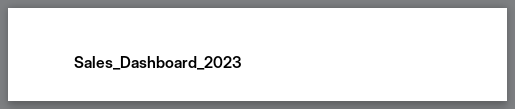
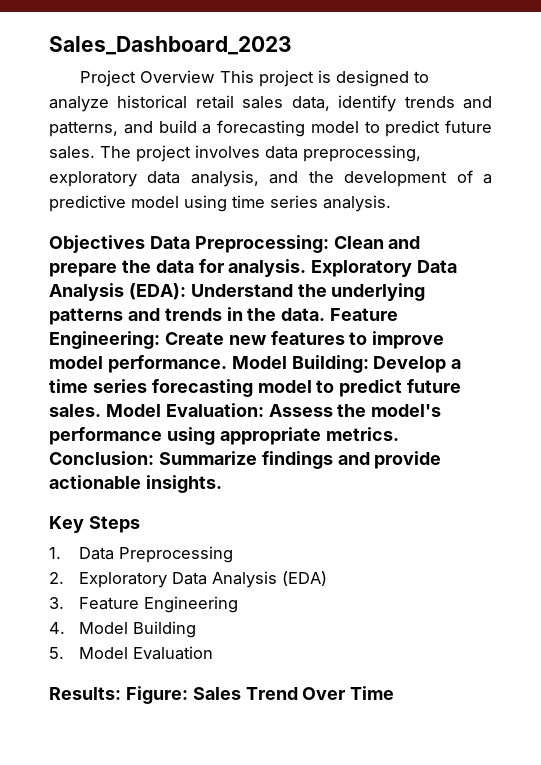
+ Project Overview This project is designed to analyze historical retail sales data, identify trends and patterns, and build a forecasting model to predict future sales. The project involves data preprocessing, exploratory data analysis, and the development of a predictive model using time series analysis.
+ Objectives Data Preprocessing: Clean and prepare the data for analysis. Exploratory Data Analysis (EDA): Understand the underlying patterns and trends in the data. Feature Engineering: Create new features to improve model performance. Model Building: Develop a time series forecasting model to predict future sales. Model Evaluation: Assess the model's performance using appropriate metrics. Conclusion: Summarize findings and provide actionable insights.
+ Key Steps
+ 1. Data Preprocessing
+ 2. Exploratory Data Analysis (EDA)
+ 3. Feature Engineering
+ 4. Model Building
+ 5. Model Evaluation
+ Results: Figure: Sales Trend Over Time

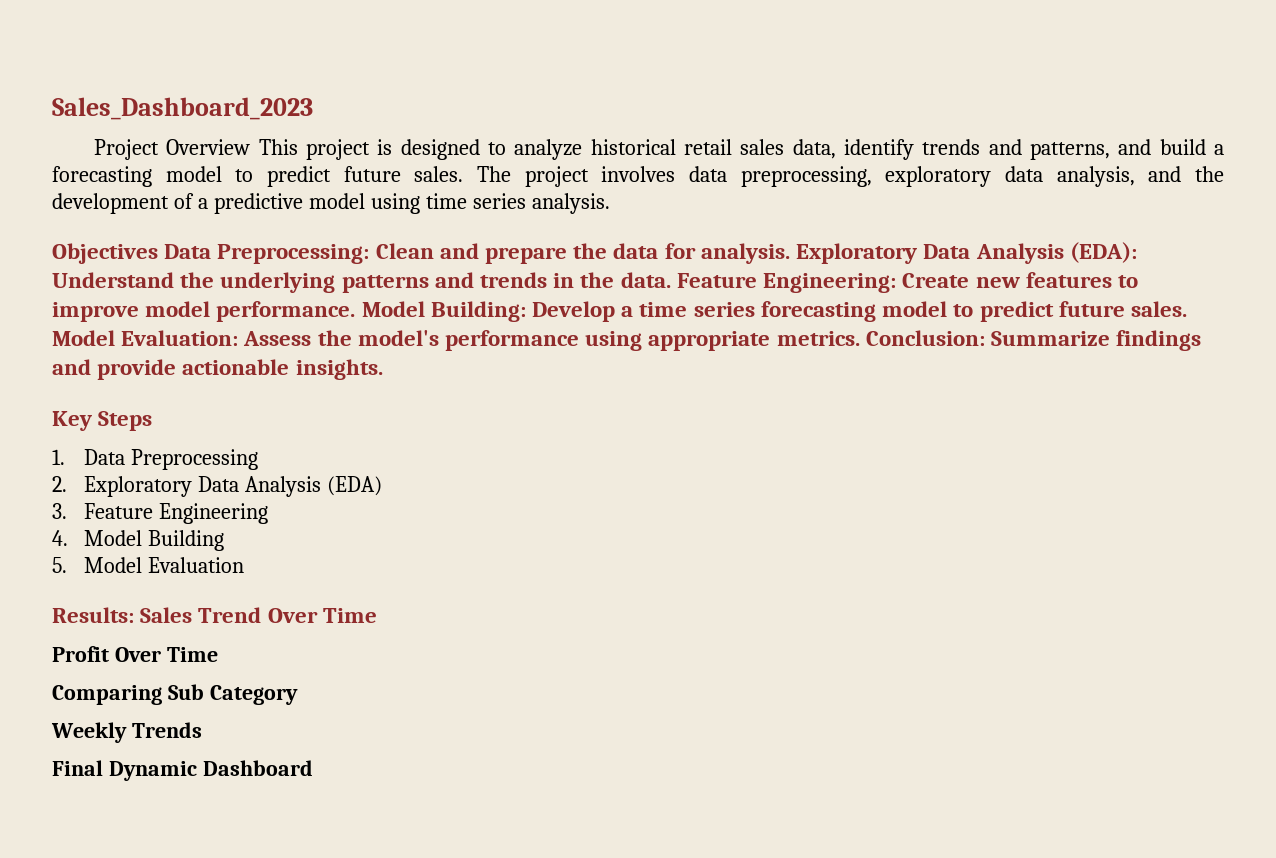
- Results: Figure: Sales Trend Over Time
+ Results: Sales Trend Over Time
+ Profit Over Time
+ Comparing Sub Category
+ Weekly Trends
+ Final Dynamic Dashboard

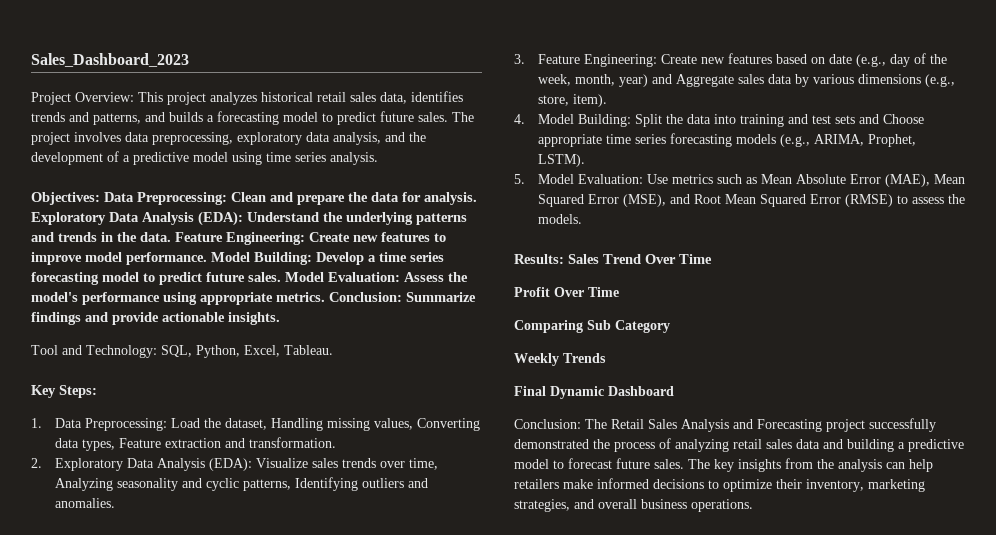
- Project Overview This project is designed to analyze historical retail sales data, identify trends and patterns, and build a forecasting model to predict future sales.
+ Project Overview: This project analyzes historical retail sales data, identifies trends and patterns, and builds a forecasting model to predict future sales.
- Objectives Data Preprocessing: Clean and prepare the data for analysis.
+ Objectives: Data Preprocessing: Clean and prepare the data for analysis.
+ Tool and Technology: SQL, Python, Excel, Tableau.
- Key Steps
+ Key Steps:
- 1. Data Preprocessing
- 2. Exploratory Data Analysis (EDA)
- 3. Feature Engineering
- 4. Model Building
- 5. Model Evaluation
+ 1. Data Preprocessing: Load the dataset, Handling missing values, Converting data types, Feature extraction and transformation.
+ 2. Exploratory Data Analysis (EDA): Visualize sales trends over time, Analyzing seasonality and cyclic patterns, Identifying outliers and anomalies.
+ 3. Feature Engineering: Create new features based on date (e.g., day of the week, month, year) and Aggregate sales data by various dimensions (e.g., store, item).
+ 4. Model Building: Split the data into training and test sets and Choose appropriate time series forecasting models (e.g., ARIMA, Prophet, LSTM).
+ 5. Model Evaluation: Use metrics such as Mean Absolute Error (MAE), Mean Squared Error (MSE), and Root Mean Squared Error (RMSE) to assess the models.
+ Conclusion: The Retail Sales Analysis and Forecasting project successfully demonstrated the process of analyzing retail sales data and building a predictive model to forecast future sales. The key insights from the analysis can help retailers make informed decisions to optimize their inventory, marketing strategies, and overall business operations.

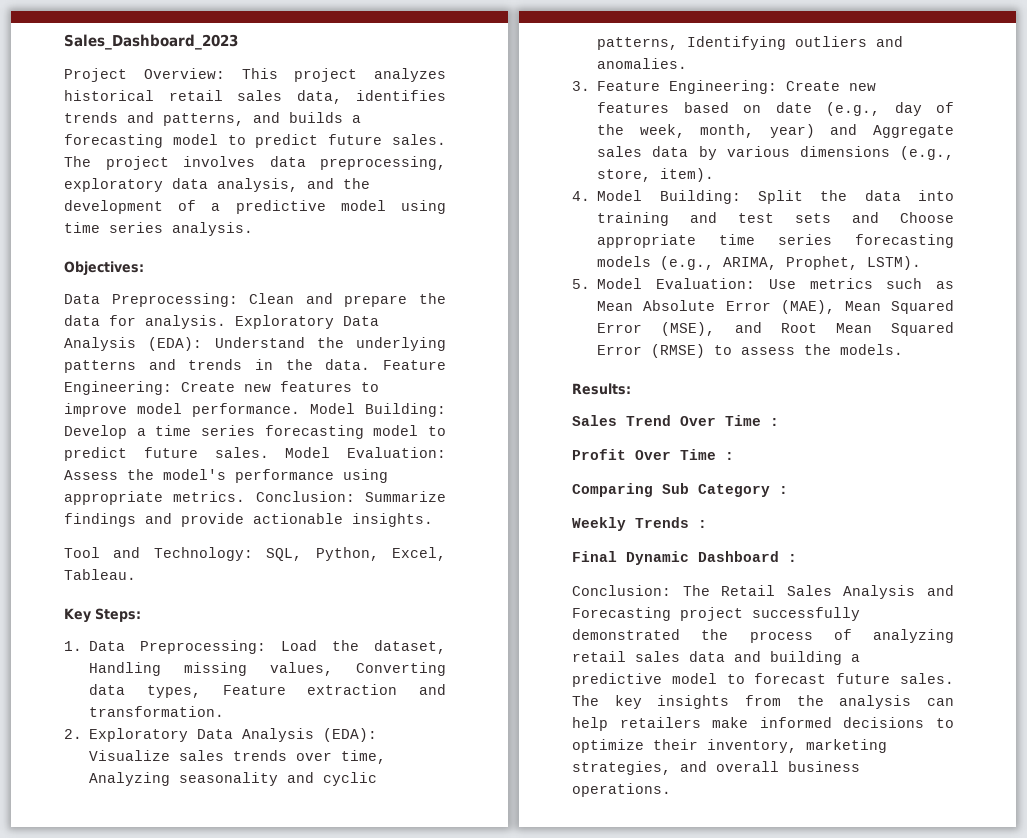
- Objectives: Data Preprocessing: Clean and prepare the data for analysis.
+ Objectives:
+ Data Preprocessing: Clean and prepare the data for analysis.
- Results: Sales Trend Over Time
+ Results:
+ Sales Trend Over Time :
- Profit Over Time
+ Profit Over Time :
- Comparing Sub Category
+ Comparing Sub Category :
- Weekly Trends
+ Weekly Trends :
- Final Dynamic Dashboard
+ Final Dynamic Dashboard :

